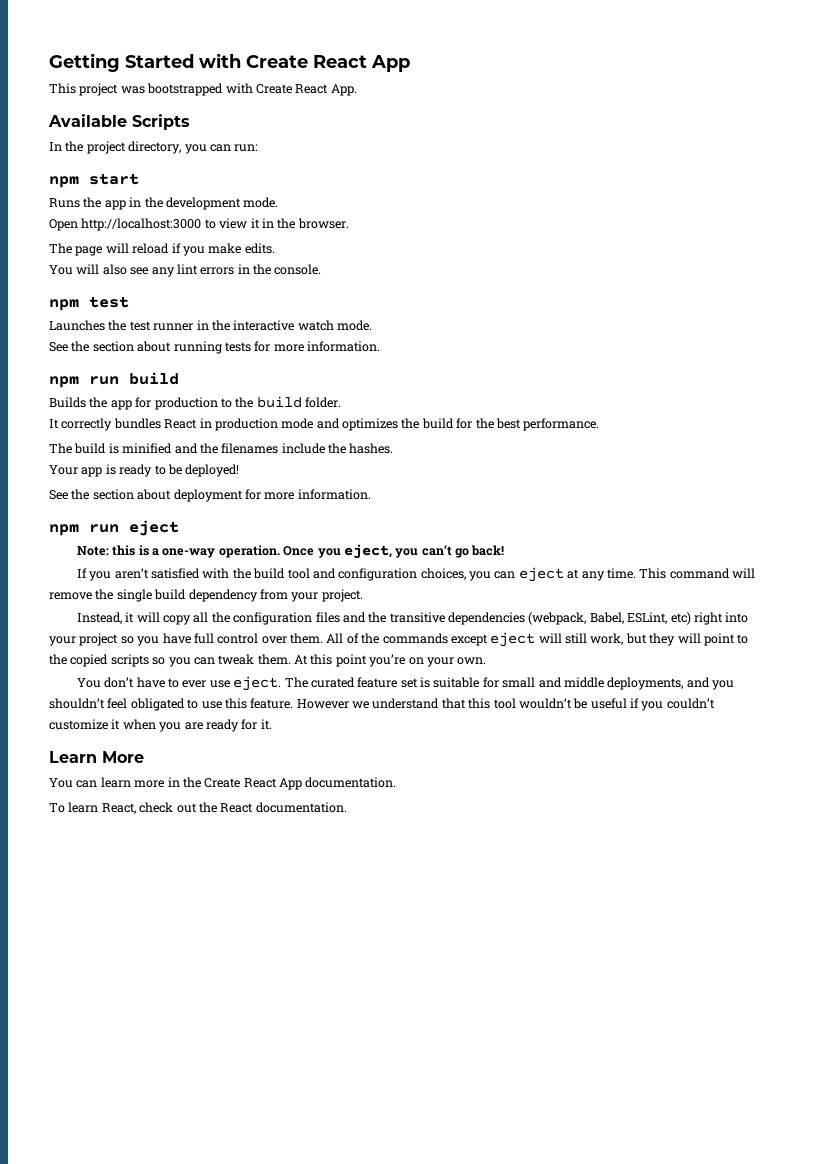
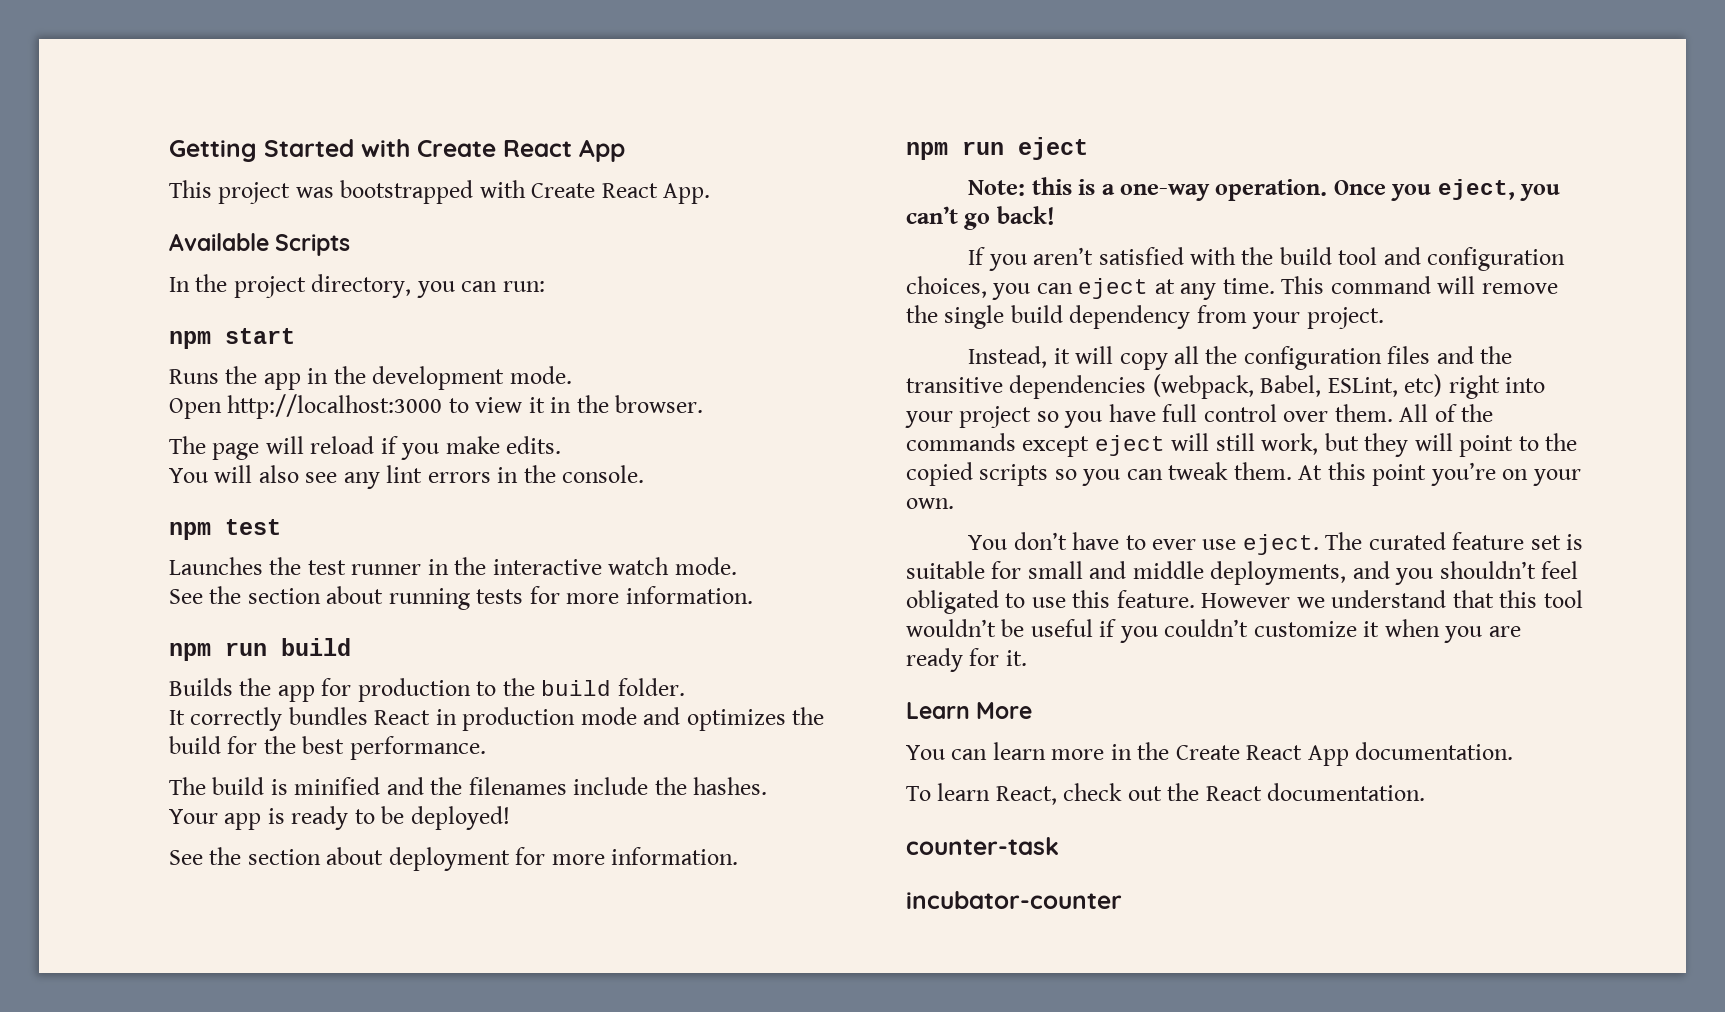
+ counter-task
+ incubator-counter

